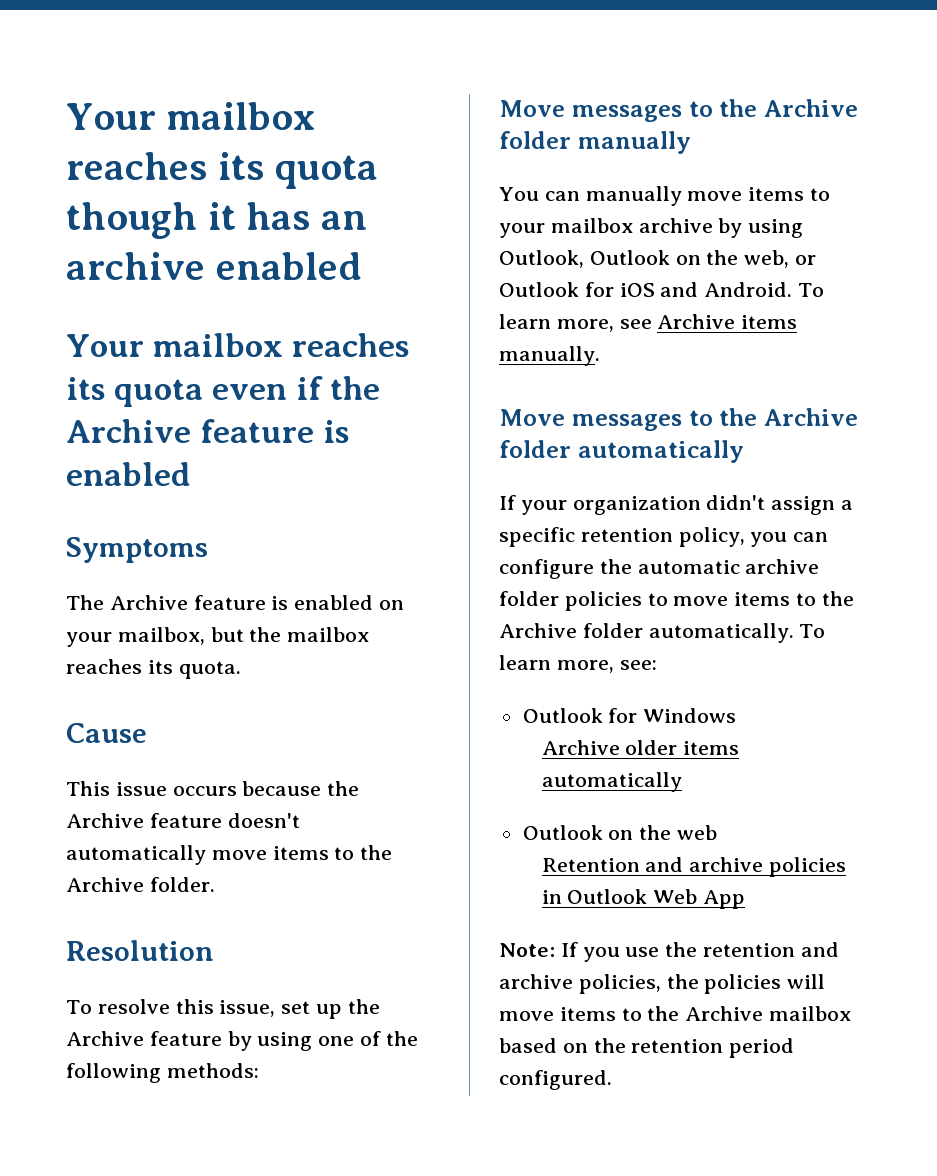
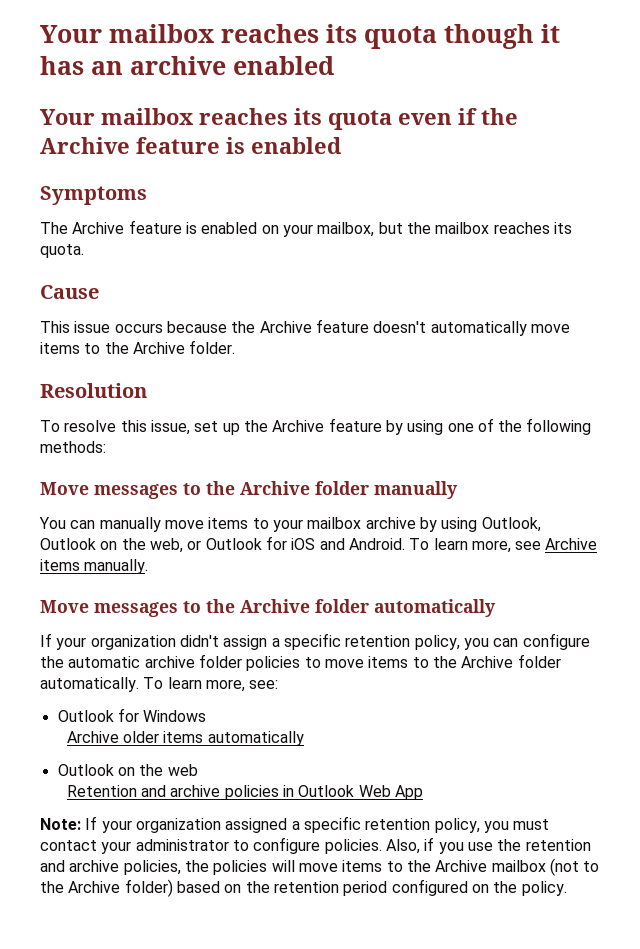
- Note: If you use the retention and archive policies, the policies will move items to the Archive mailbox based on the retention period configured.
+ Note: If your organization assigned a specific retention policy, you must contact your administrator to configure policies. Also, if you use the retention and archive policies, the policies will move items to the Archive mailbox (not to the Archive folder) based on the retention period configured on the policy.

